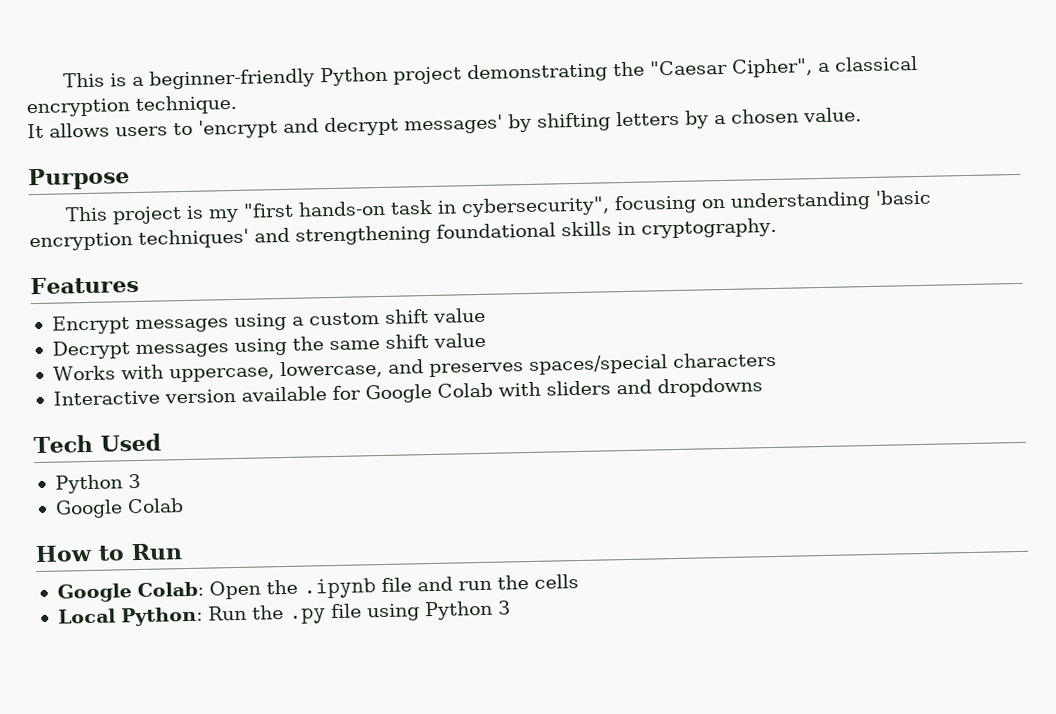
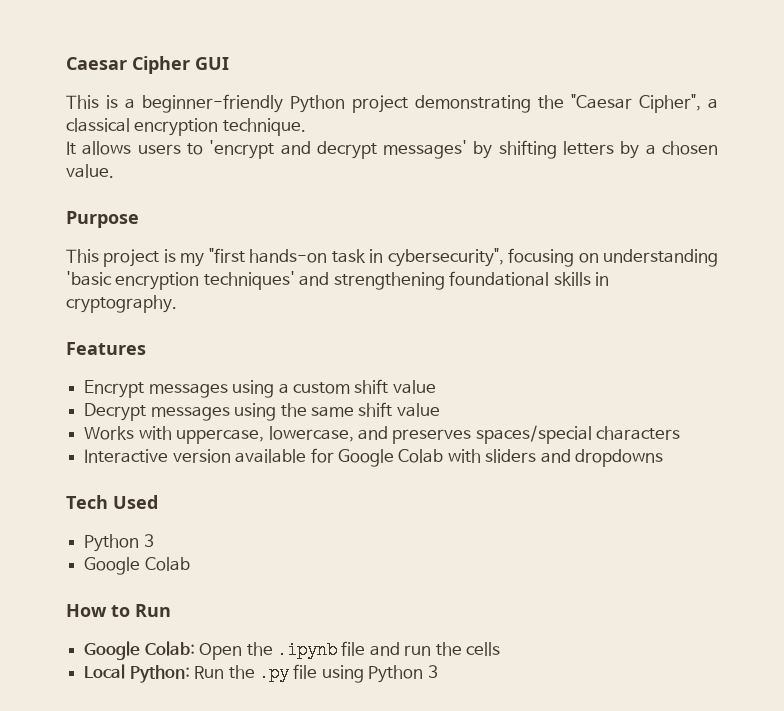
+ Caesar Cipher GUI

